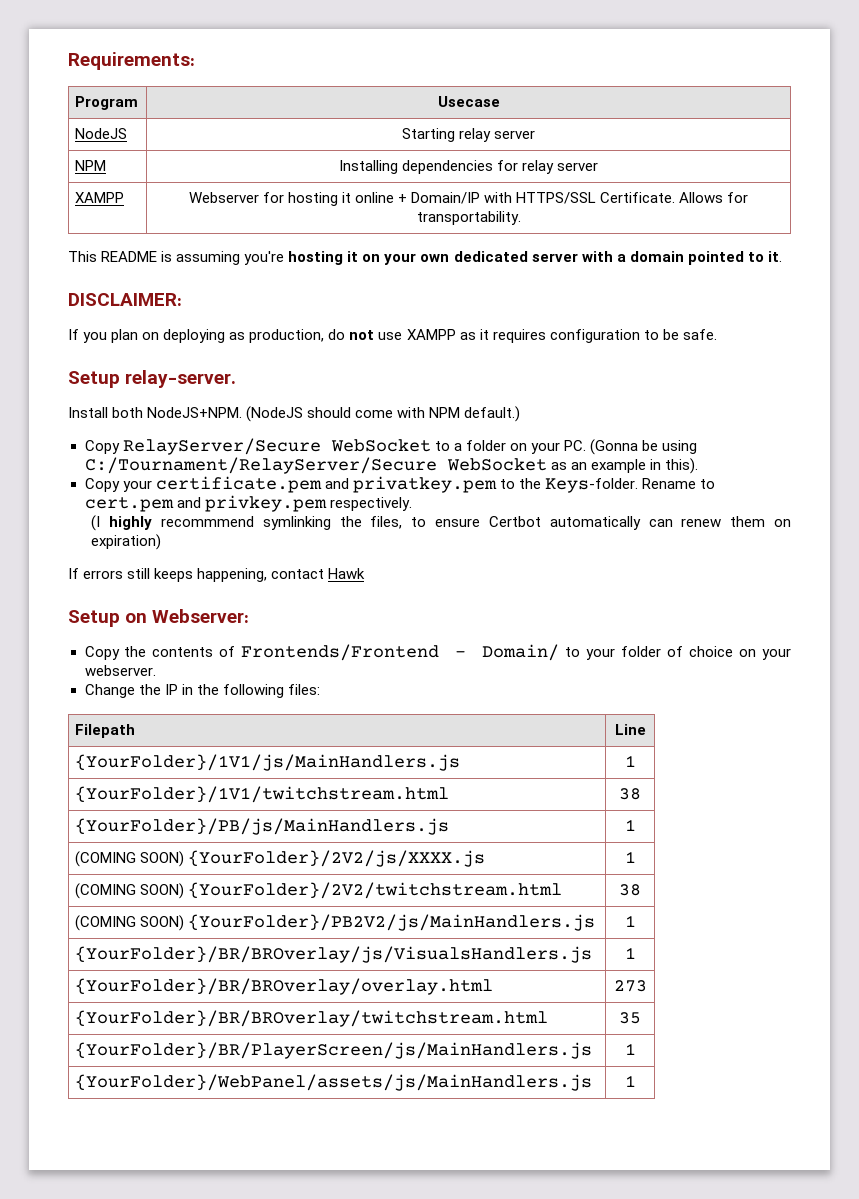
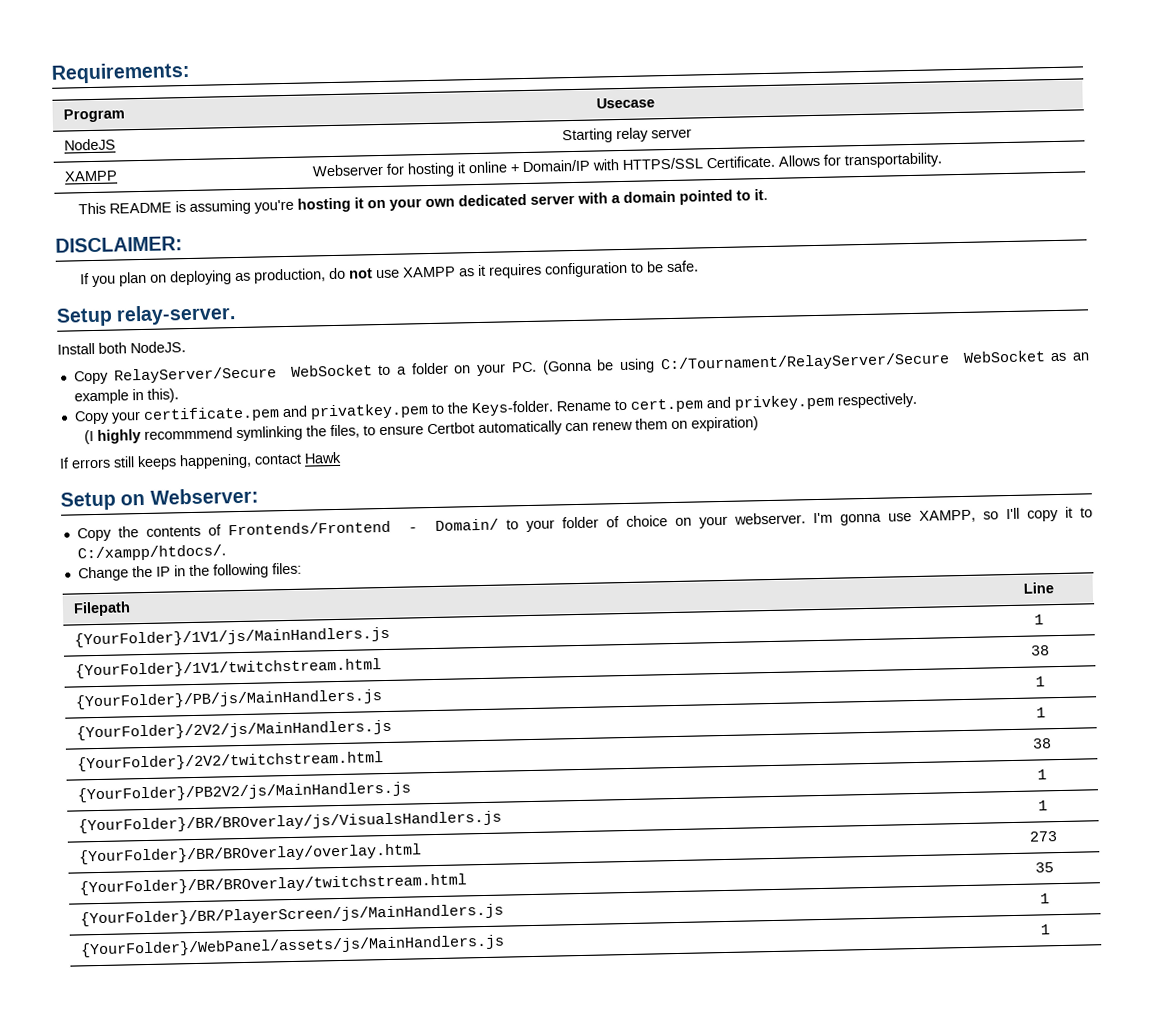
- NPM | Installing dependencies for relay server
- Install both NodeJS+NPM. (NodeJS should come with NPM default.)
+ Install both NodeJS.
+ I'm gonna use XAMPP, so I'll copy it to C:/xampp/htdocs/.
- (COMING SOON) {YourFolder}/2V2/js/XXXX.js | 1
- (COMING SOON) {YourFolder}/2V2/twitchstream.html | 38
+ {YourFolder}/2V2/js/MainHandlers.js | 1
+ {YourFolder}/2V2/twitchstream.html | 38
- (COMING SOON) {YourFolder}/PB2V2/js/MainHandlers.js | 1
+ {YourFolder}/PB2V2/js/MainHandlers.js | 1

